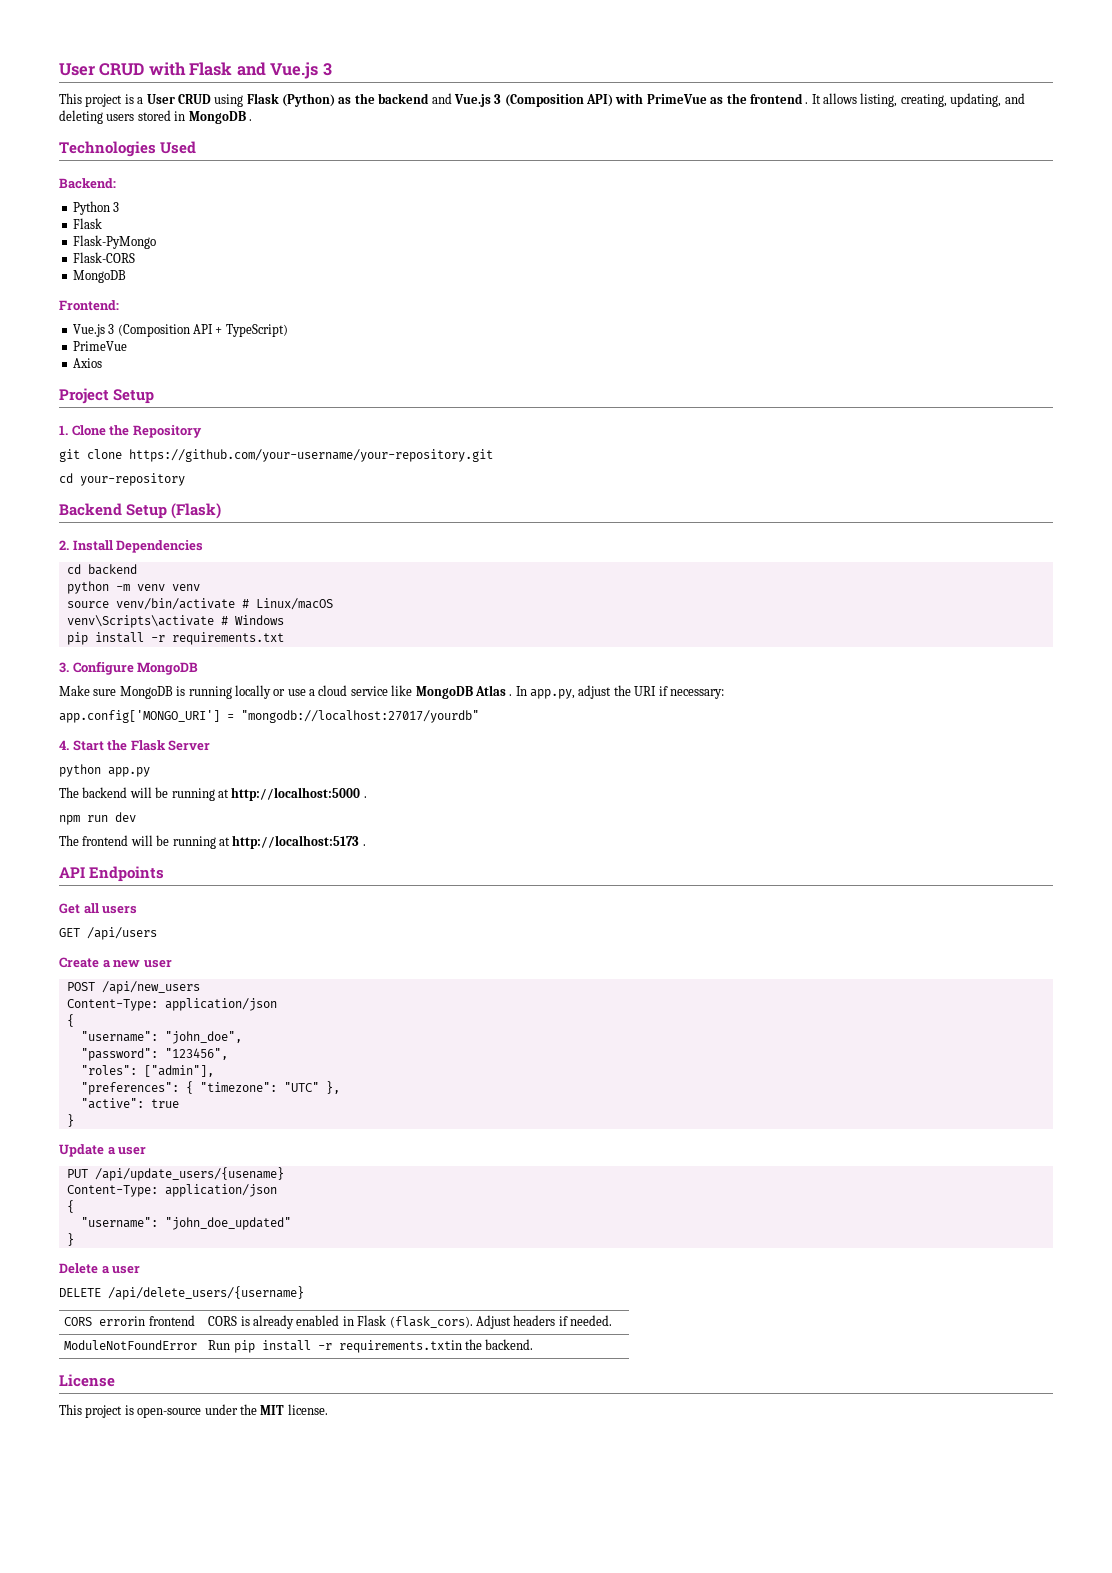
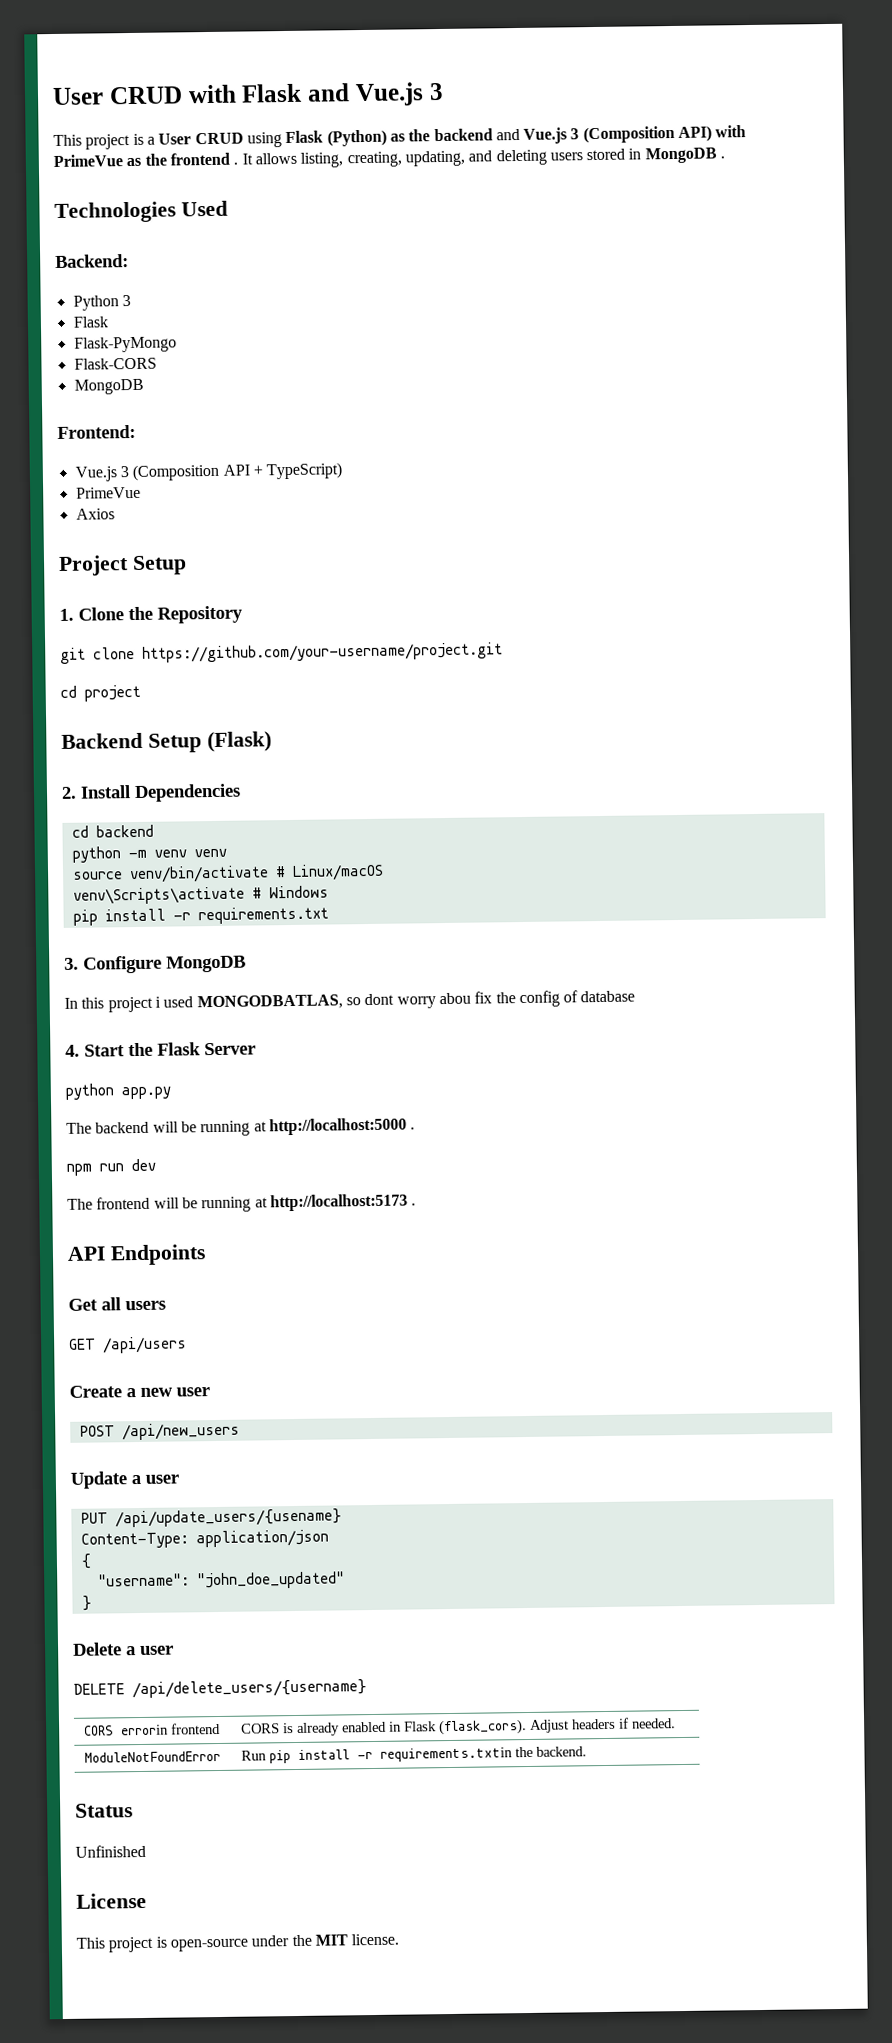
- git clone https://github.com/your-username/your-repository.git
- cd your-repository
+ git clone https://github.com/your-username/project.git
+ cd project
- Make sure MongoDB is running locally or use a cloud service like MongoDB Atlas . In app.py, adjust the URI if necessary:
- app.config['MONGO_URI'] = "mongodb://localhost:27017/yourdb"
+ In this project i used MONGODBATLAS, so dont worry abou fix the config of database
  POST /api/new_users
- Content-Type: application/json
- {
- "username": "john_doe",
- "password": "123456",
- "roles": ["admin"],
- "preferences": { "timezone": "UTC" },
- "active": true
- }
+ Status
+ Unfinished

